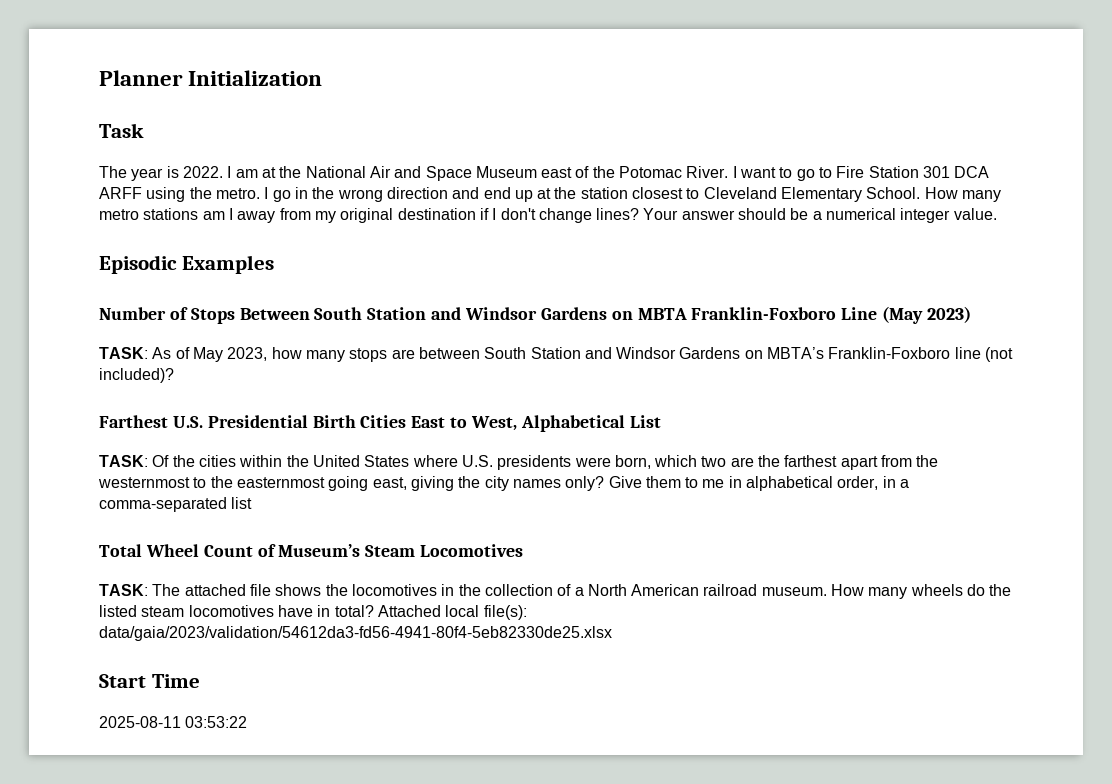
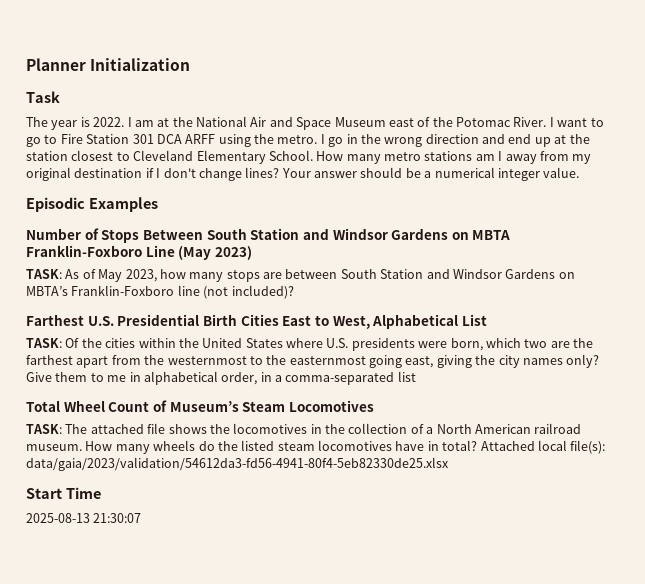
- 2025-08-11 03:53:22
+ 2025-08-13 21:30:07

